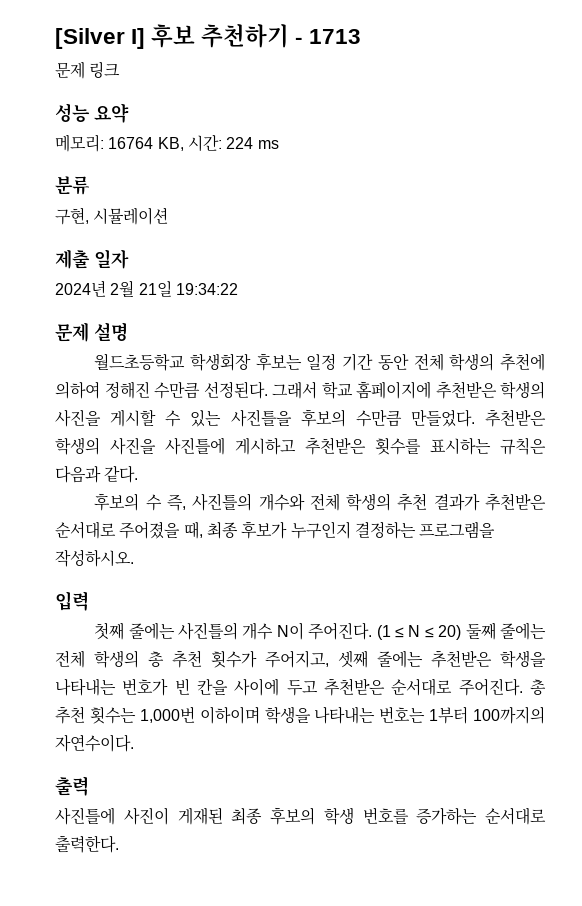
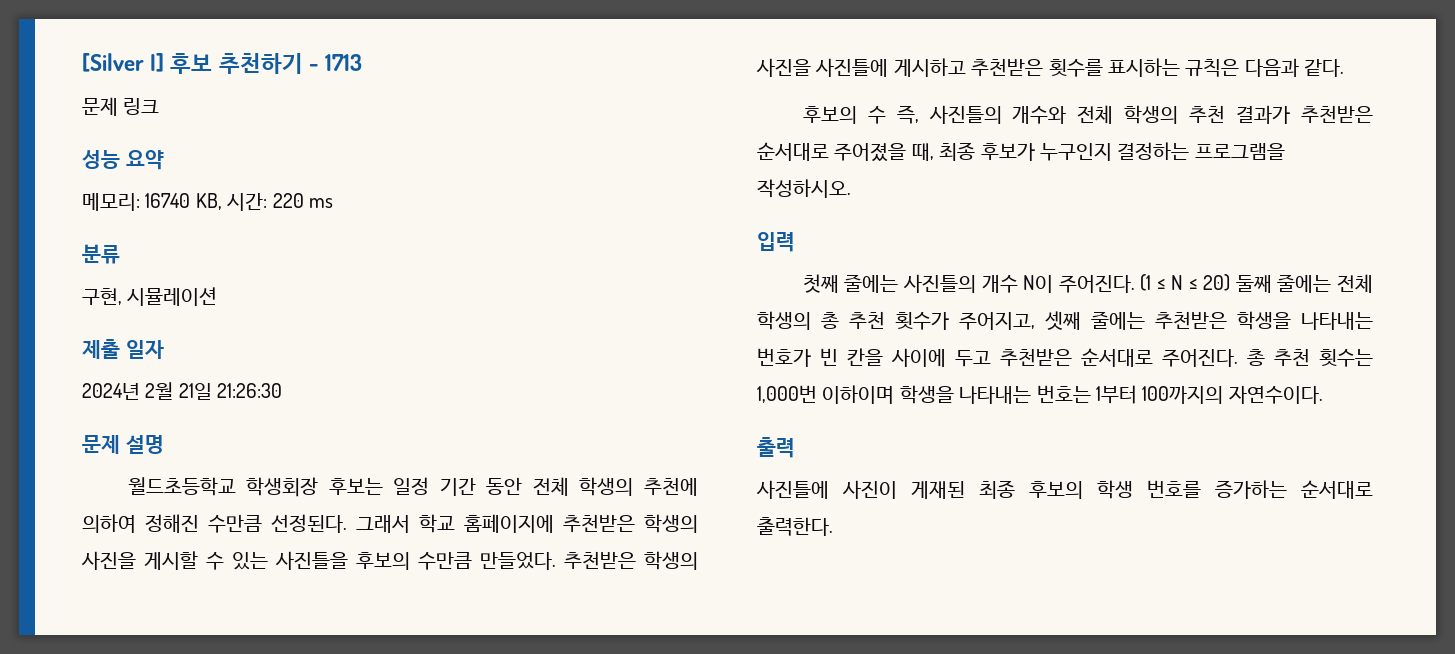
- 메모리: 16764 KB, 시간: 224 ms
+ 메모리: 16740 KB, 시간: 220 ms
- 2024년 2월 21일 19:34:22
+ 2024년 2월 21일 21:26:30

